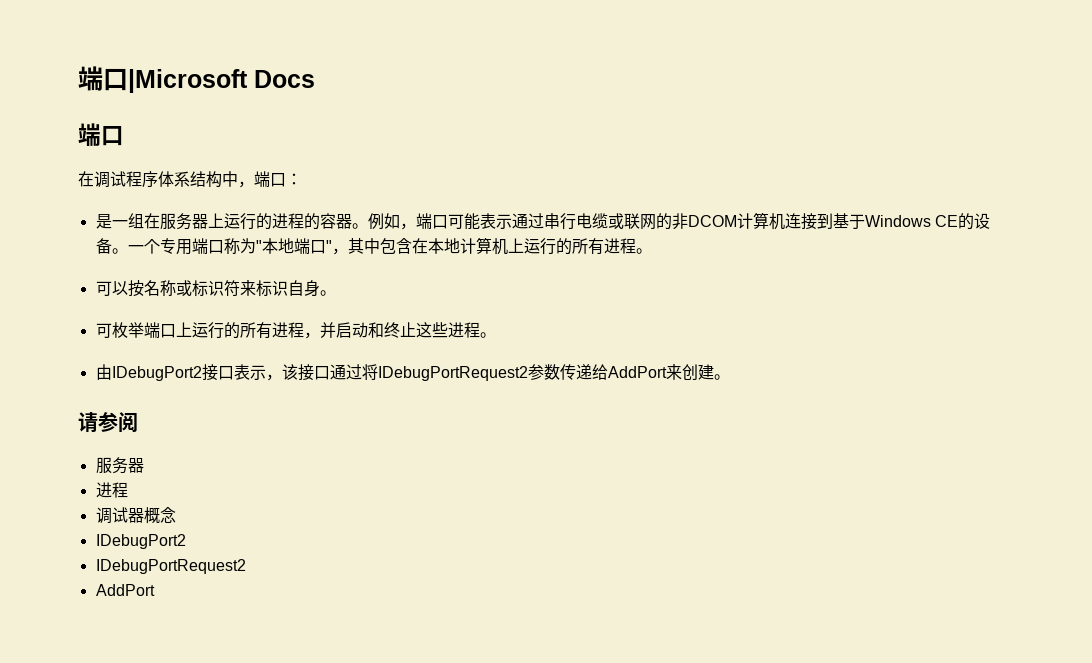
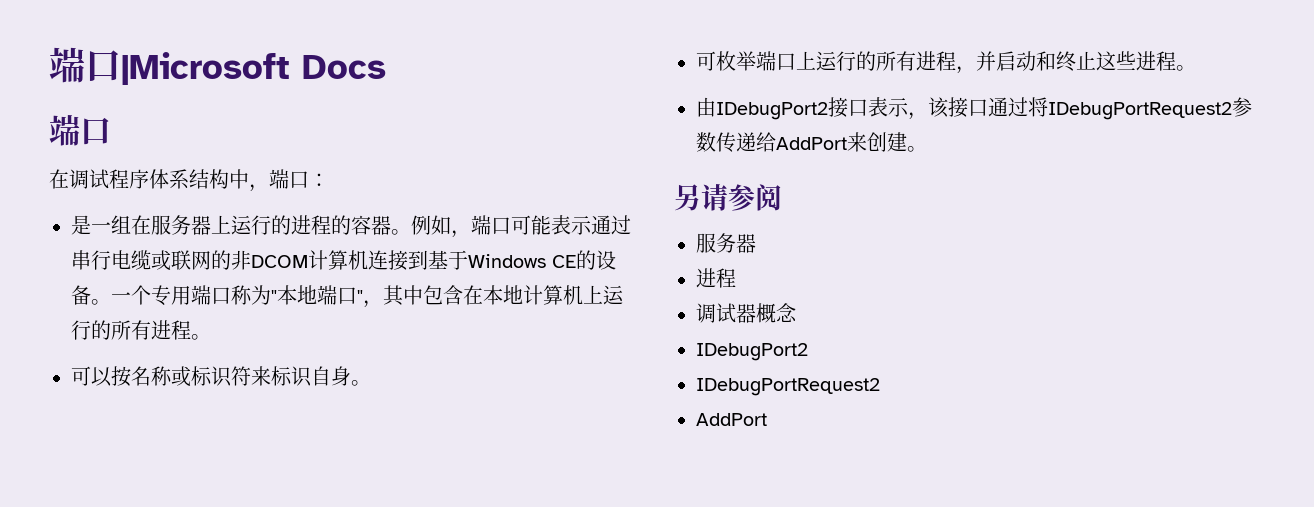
- 请参阅
+ 另请参阅

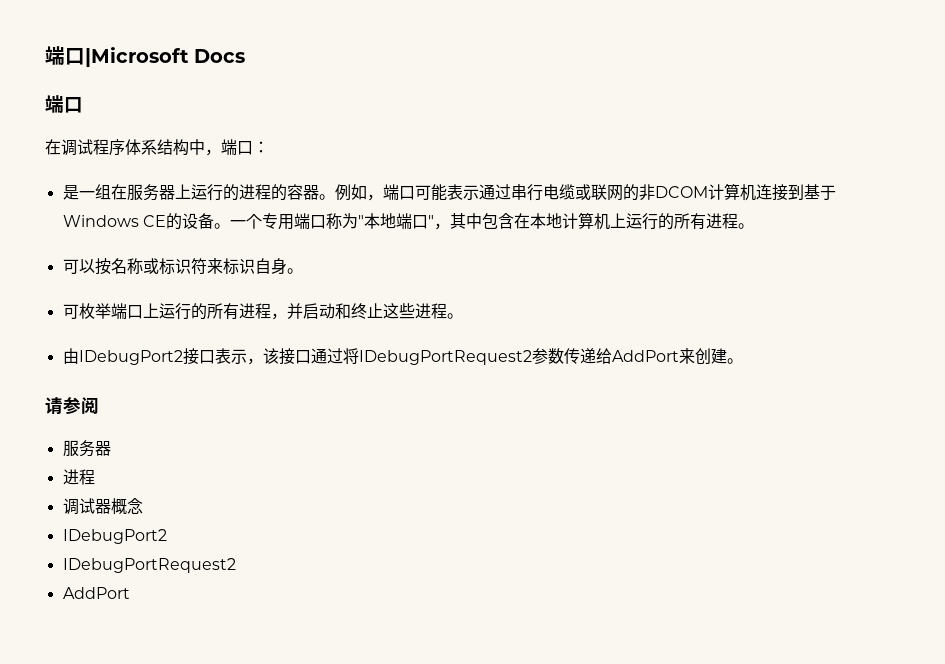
- 另请参阅
+ 请参阅

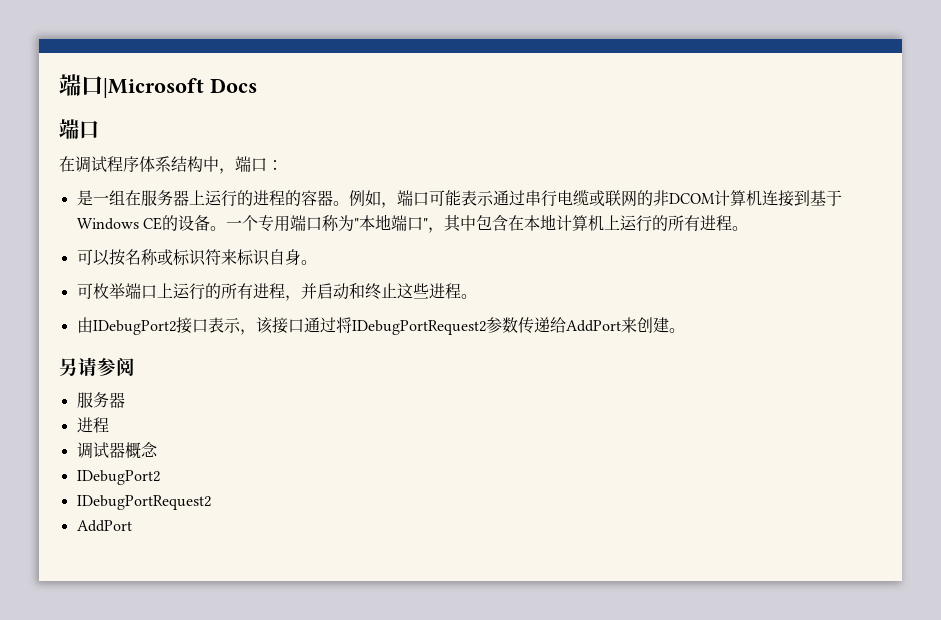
- 请参阅
+ 另请参阅

